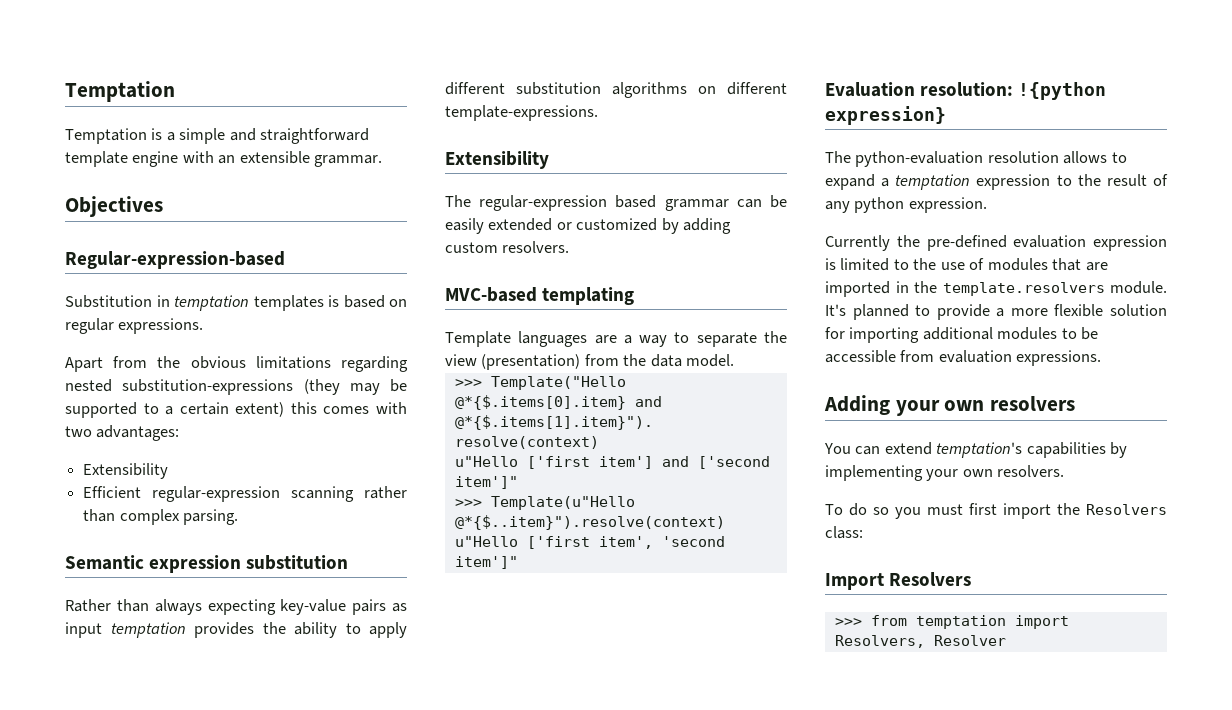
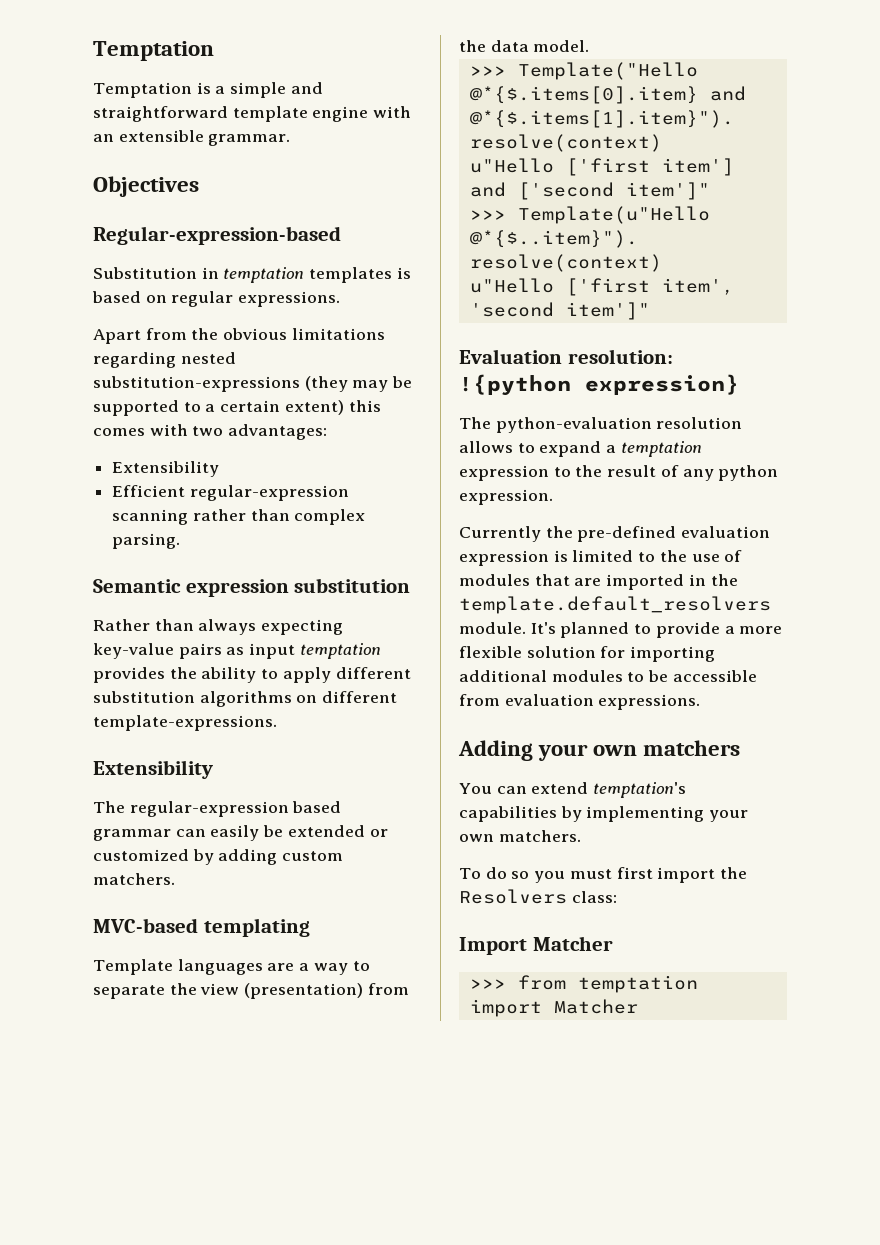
- The regular-expression based grammar can be easily extended or customized by adding custom resolvers.
+ The regular-expression based grammar can easily be extended or customized by adding custom matchers.
- Currently the pre-defined evaluation expression is limited to the use of modules that are imported in the template.resolvers module.
+ Currently the pre-defined evaluation expression is limited to the use of modules that are imported in the template.default_resolvers module.
- Adding your own resolvers
+ Adding your own matchers
- You can extend temptation's capabilities by implementing your own resolvers.
+ You can extend temptation's capabilities by implementing your own matchers.
- Import Resolvers
+ Import Matcher
- >>> from temptation import Resolvers, Resolver
+ >>> from temptation import Matcher

